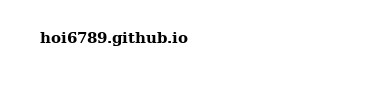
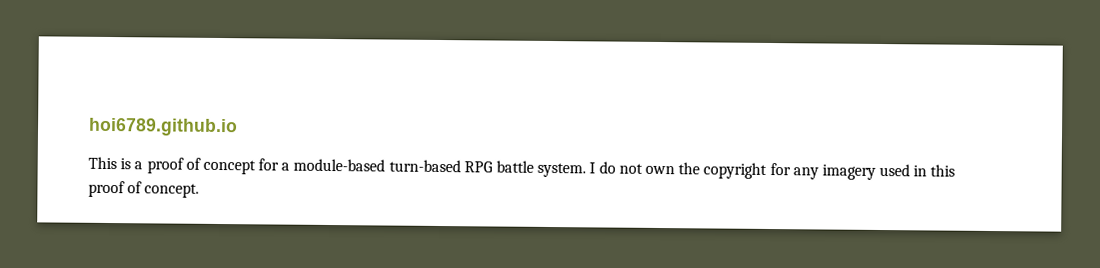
+ This is a proof of concept for a module-based turn-based RPG battle system. I do not own the copyright for any imagery used in this proof of concept.

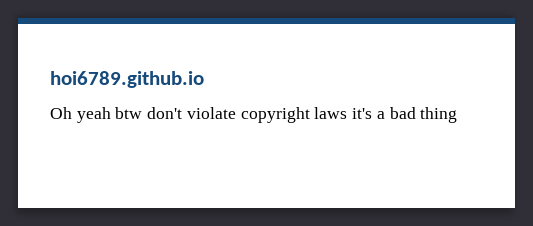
- This is a proof of concept for a module-based turn-based RPG battle system. I do not own the copyright for any imagery used in this proof of concept.
+ Oh yeah btw don't violate copyright laws it's a bad thing

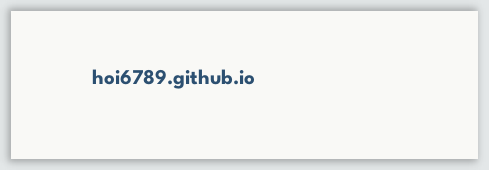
- Oh yeah btw don't violate copyright laws it's a bad thing

